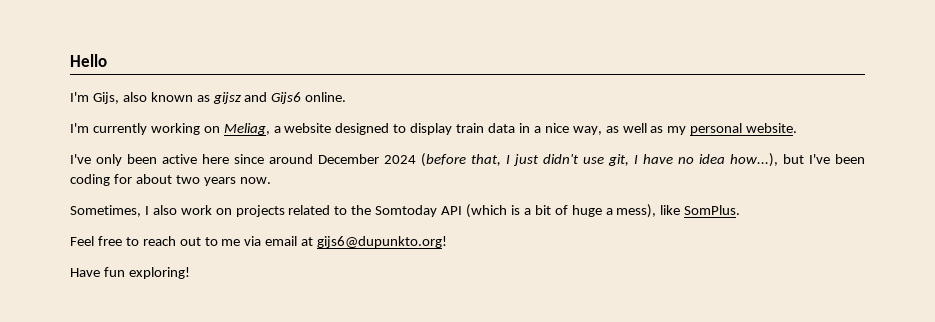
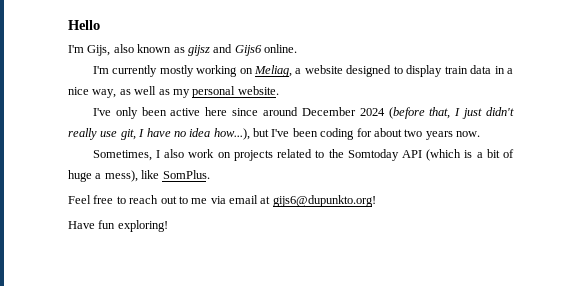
- I'm currently working on Meliag, a website designed to display train data in a nice way, as well as my personal website.
+ I'm currently mostly working on Meliag, a website designed to display train data in a nice way, as well as my personal website.
- I've only been active here since around December 2024 (before that, I just didn't use git, I have no idea how...), but I've been coding for about two years now.
+ I've only been active here since around December 2024 (before that, I just didn't really use git, I have no idea how...), but I've been coding for about two years now.

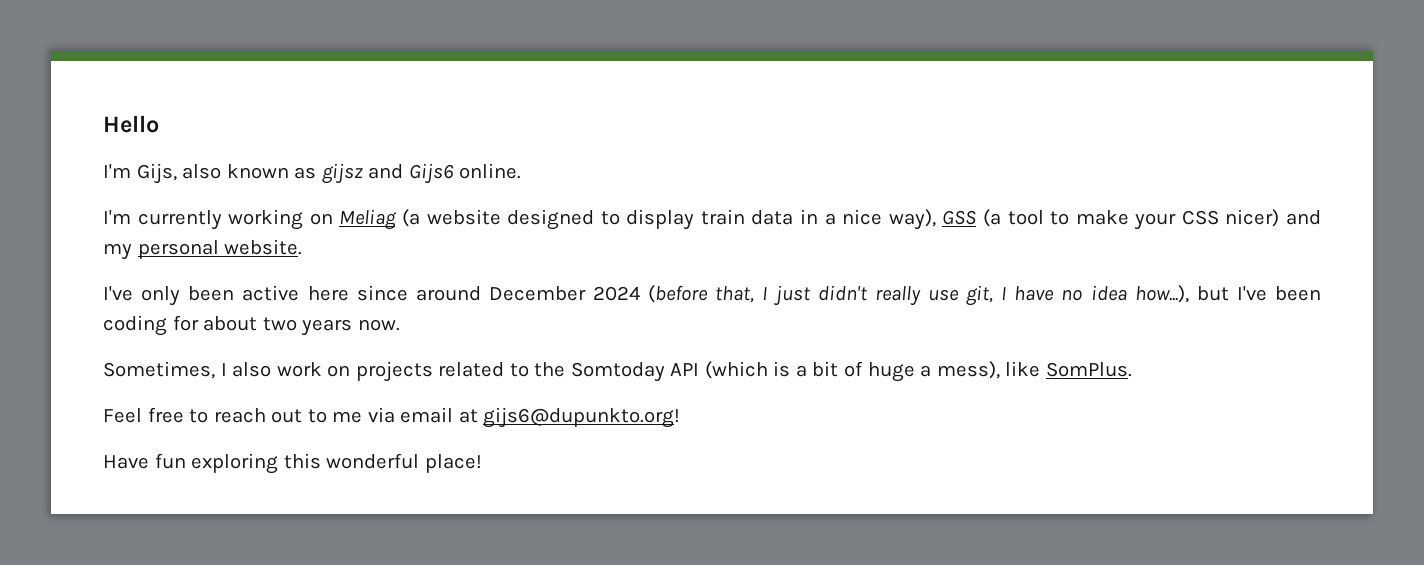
- I'm currently mostly working on Meliag, a website designed to display train data in a nice way, as well as my personal website.
+ I'm currently working on Meliag (a website designed to display train data in a nice way), GSS (a tool to make your CSS nicer) and my personal website.
- Have fun exploring!
+ Have fun exploring this wonderful place!

